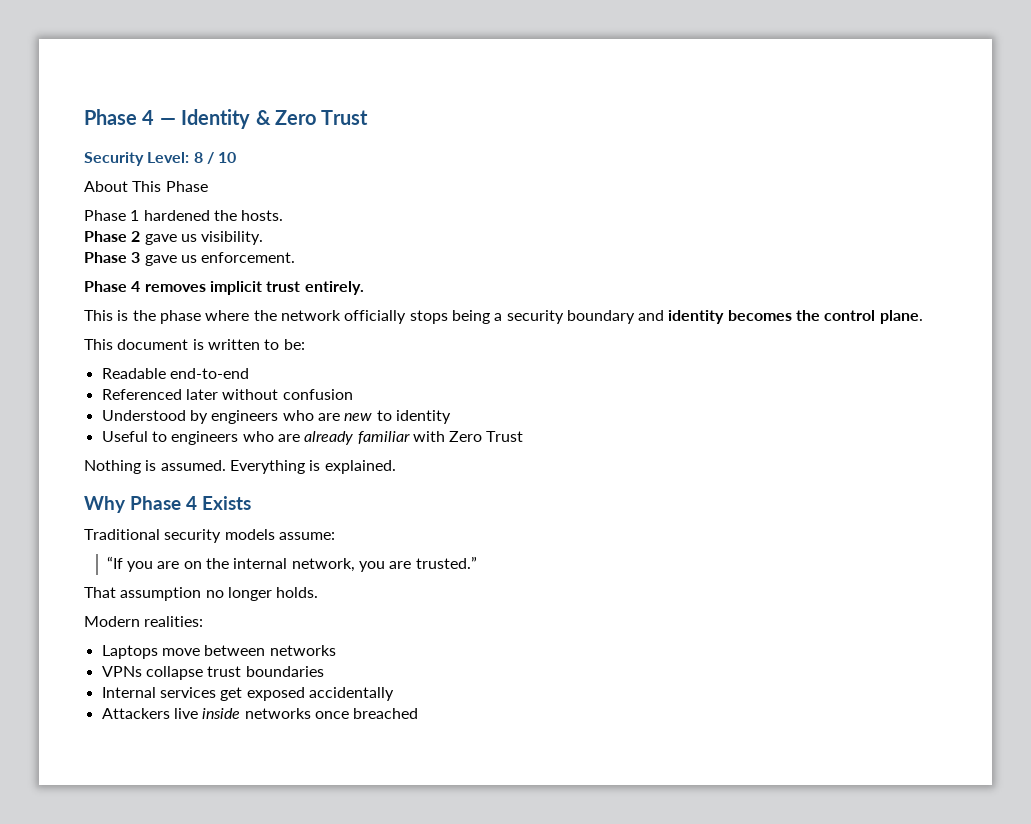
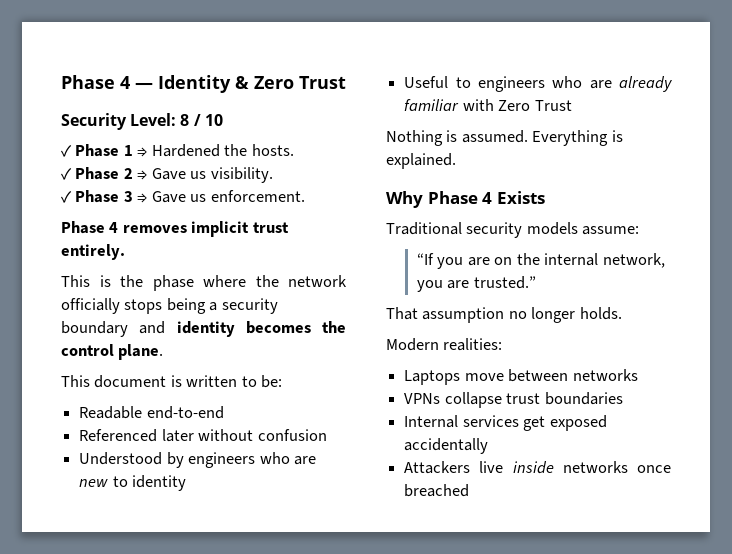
- About This Phase
- Phase 1 hardened the hosts.
+ ✓ Phase 1 ⇒ Hardened the hosts.
- Phase 2 gave us visibility.
+ ✓ Phase 2 ⇒ Gave us visibility.
- Phase 3 gave us enforcement.
+ ✓ Phase 3 ⇒ Gave us enforcement.

